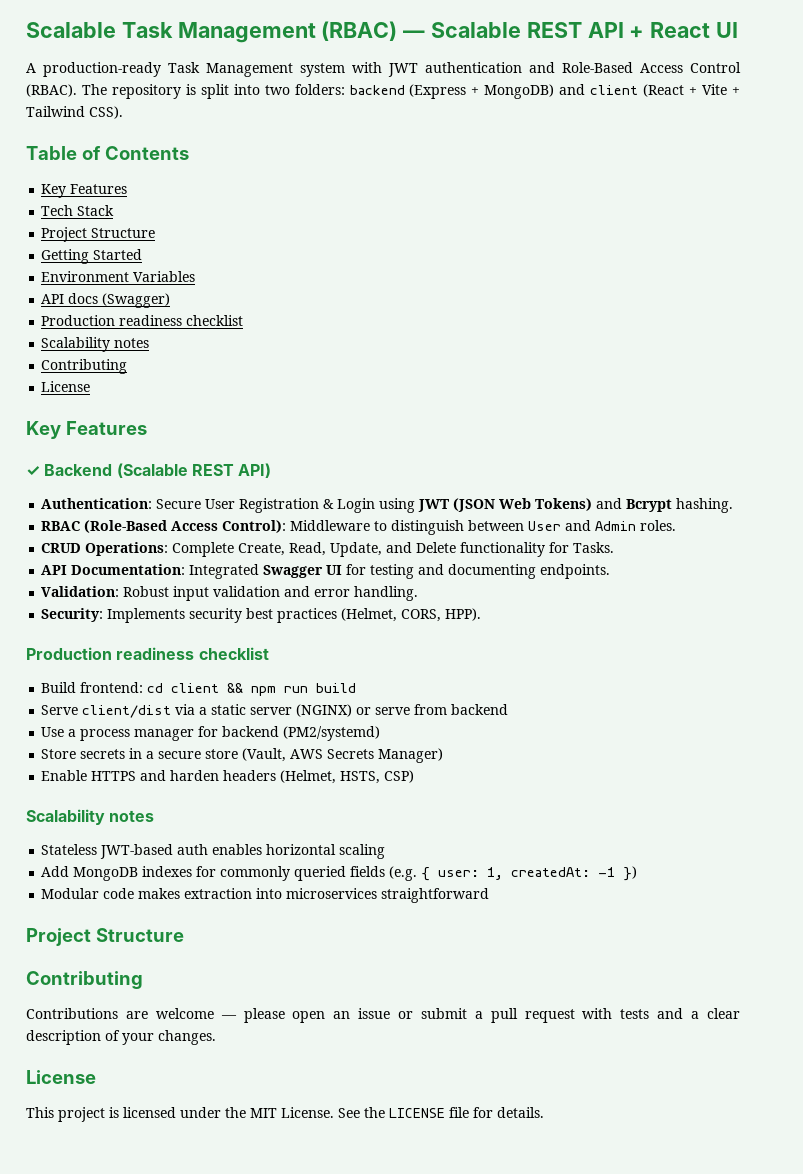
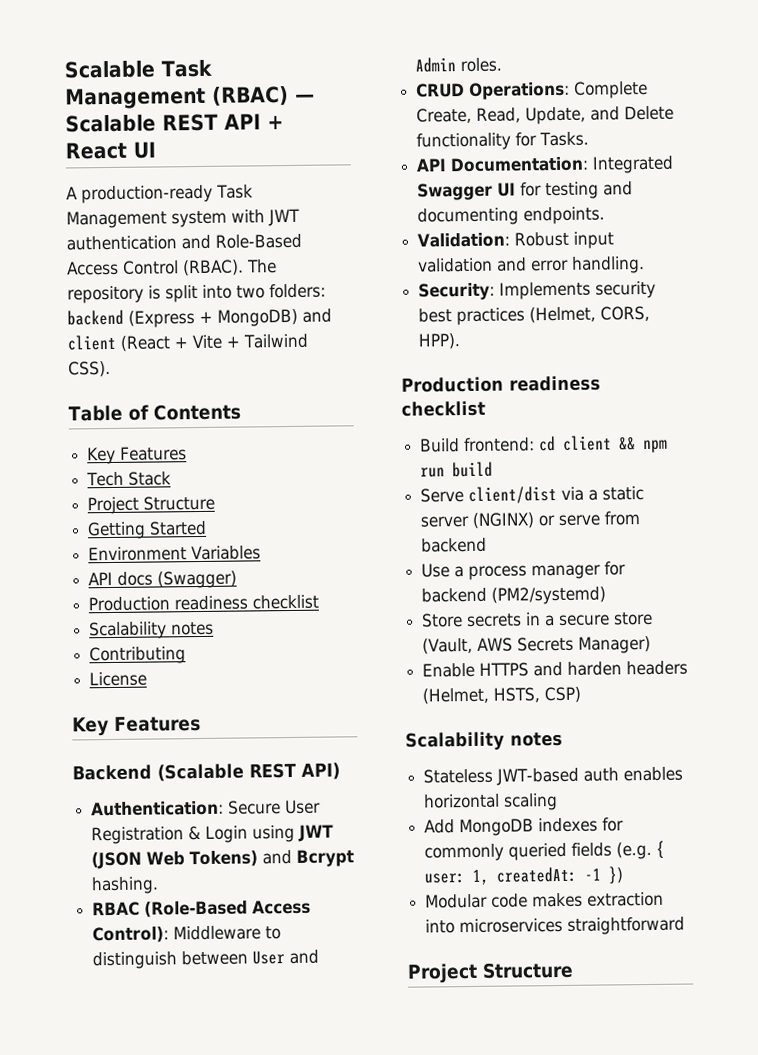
- ✓ Backend (Scalable REST API)
+ Backend (Scalable REST API)
  Modular code makes extraction into microservices straightforward
  Project Structure
- Contributing
- Contributions are welcome — please open an issue or submit a pull request with tests and a clear description of your changes.
- License
- This project is licensed under the MIT License. See the LICENSE file for details.

